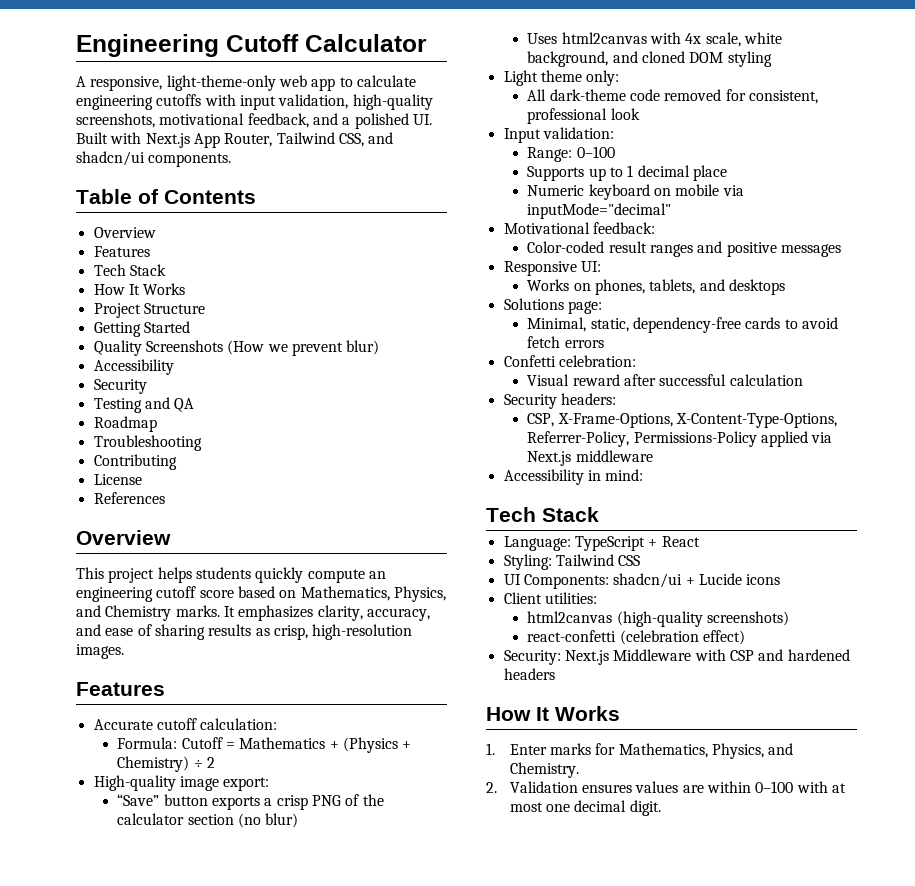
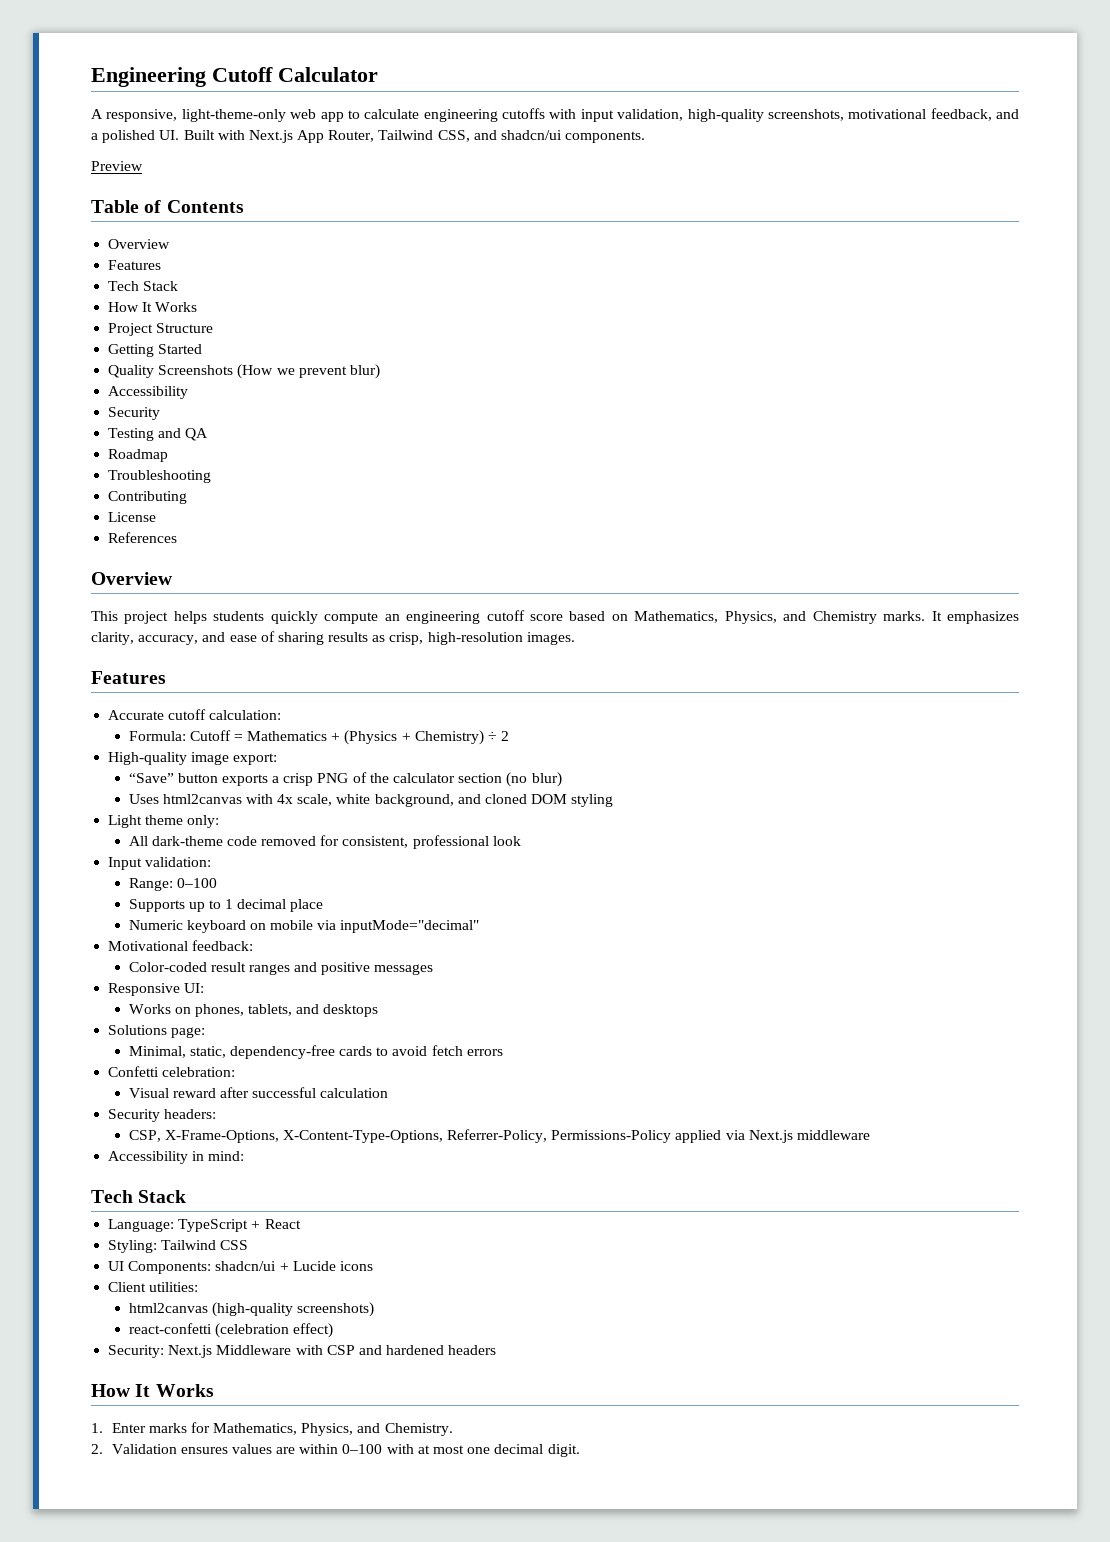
+ Preview

